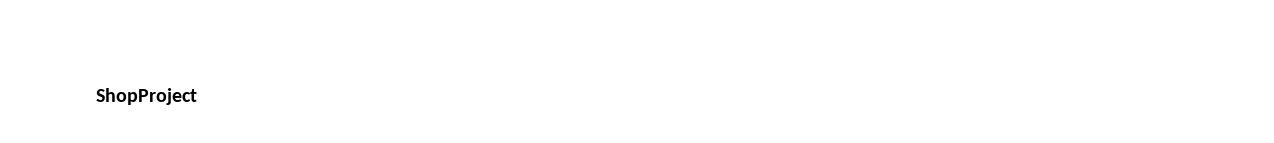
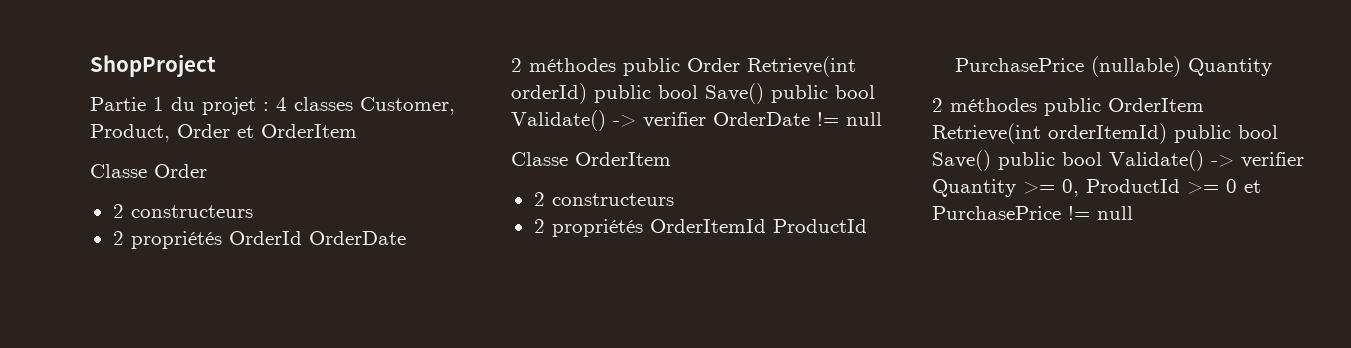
+ Partie 1 du projet : 4 classes Customer, Product, Order et OrderItem
+ Classe Order
+ 2 constructeurs
+ 2 propriétés OrderId OrderDate
+ 2 méthodes public Order Retrieve(int orderId) public bool Save() public bool Validate() -> verifier OrderDate != null
+ Classe OrderItem
+ 2 constructeurs
+ 2 propriétés OrderItemId ProductId PurchasePrice (nullable) Quantity
+ 2 méthodes public OrderItem Retrieve(int orderItemId) public bool Save() public bool Validate() -> verifier Quantity >= 0, ProductId >= 0 et PurchasePrice != null

